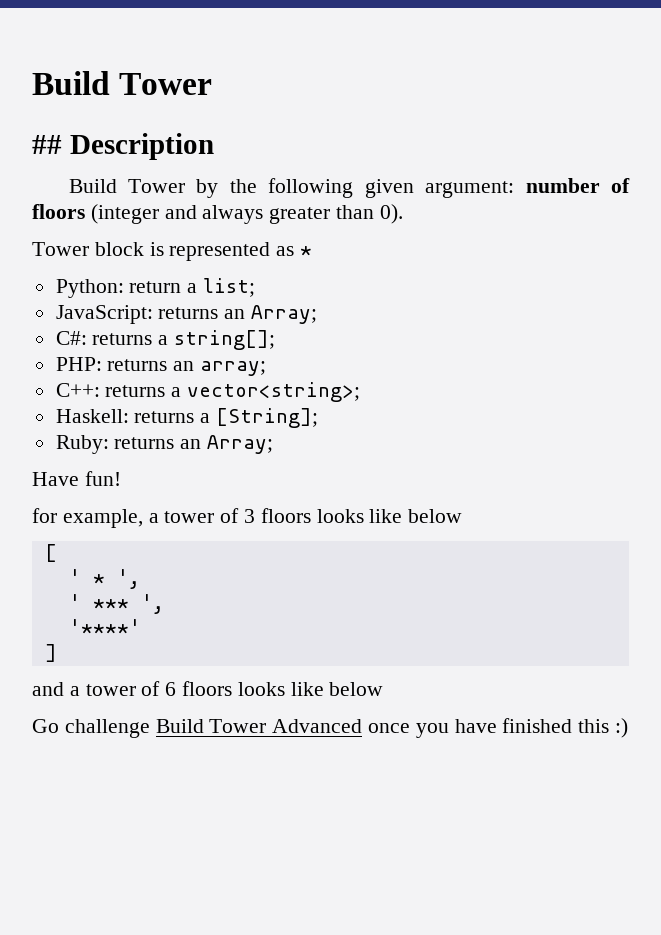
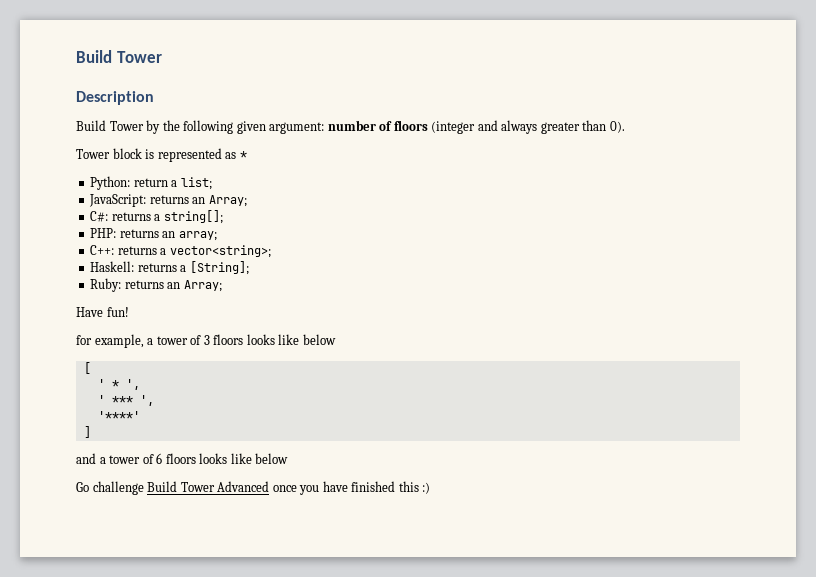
- ## Description
+ Description

